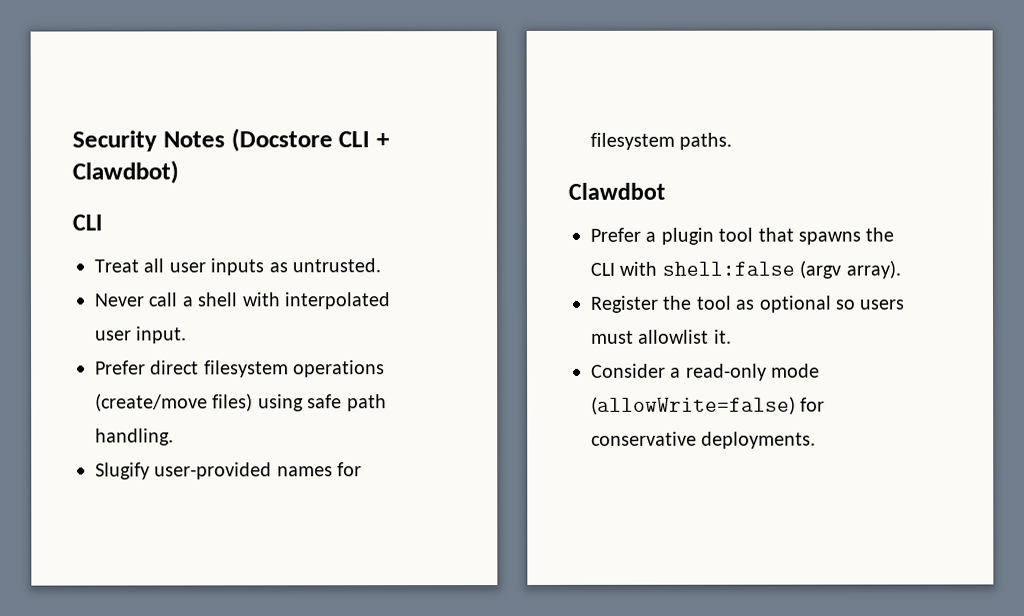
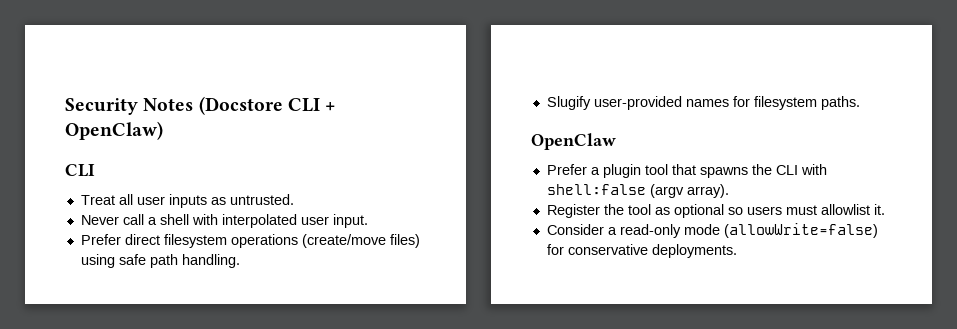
- Security Notes (Docstore CLI + Clawdbot)
+ Security Notes (Docstore CLI + OpenClaw)
- Clawdbot
+ OpenClaw

